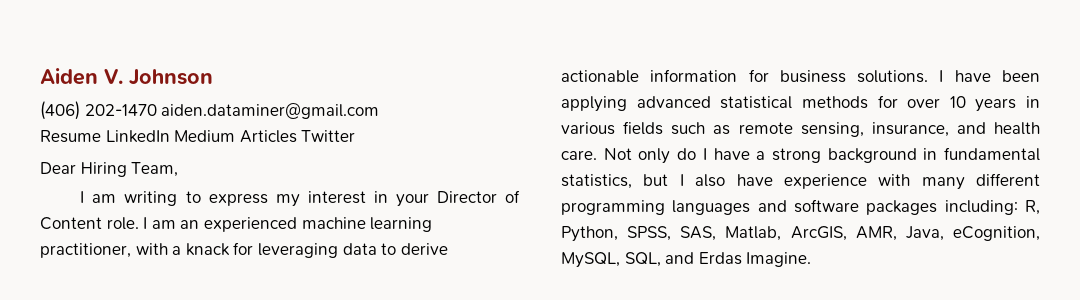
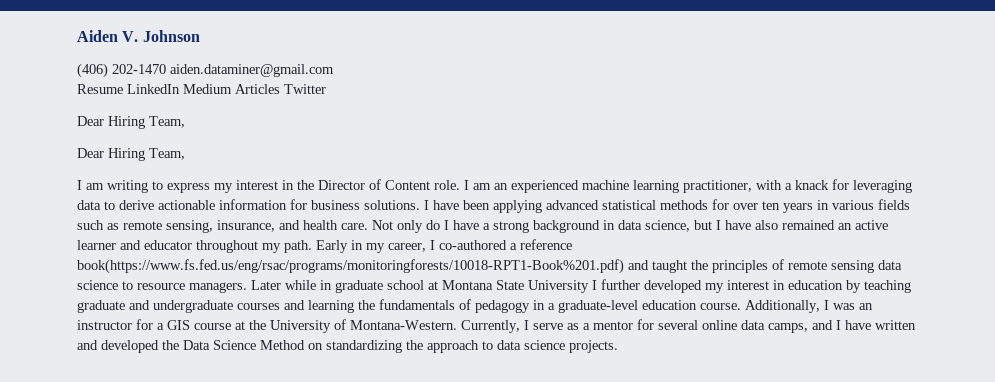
  Resume LinkedIn Medium Articles Twitter
+ Dear Hiring Team,
- I am writing to express my interest in your Director of Content role.
+ I am writing to express my interest in the Director of Content role.
- I have been applying advanced statistical methods for over 10 years in various fields such as remote sensing, insurance, and health care.
+ I have been applying advanced statistical methods for over ten years in various fields such as remote sensing, insurance, and health care.
- Not only do I have a strong background in fundamental statistics, but I also have experience with many different programming languages and software packages including: R, Python, SPSS, SAS, Matlab, ArcGIS, AMR, Java, eCognition, MySQL, SQL, and Erdas Imagine.
+ Not only do I have a strong background in data science, but I have also remained an active learner and educator throughout my path. Early in my career, I co-authored a reference book(https://www.fs.fed.us/eng/rsac/programs/monitoringforests/10018-RPT1-Book%201.pdf) and taught the principles of remote sensing data science to resource managers. Later while in graduate school at Montana State University I further developed my interest in education by teaching graduate and undergraduate courses and learning the fundamentals of pedagogy in a graduate-level education course. Additionally, I was an instructor for a GIS course at the University of Montana-Western. Currently, I serve as a mentor for several online data camps, and I have written and developed the Data Science Method on standardizing the approach to data science projects.

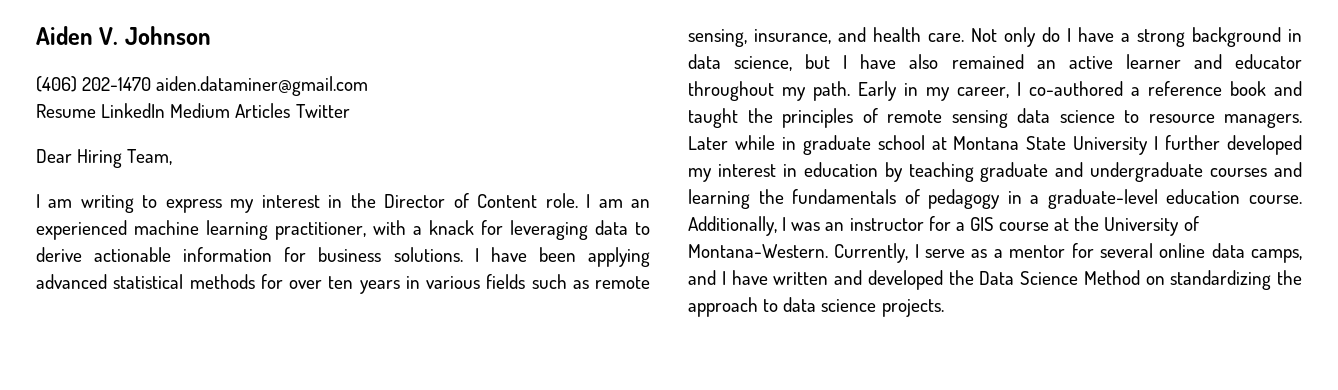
  Resume LinkedIn Medium Articles Twitter
- Dear Hiring Team,
- Early in my career, I co-authored a reference book(https://www.fs.fed.us/eng/rsac/programs/monitoringforests/10018-RPT1-Book%201.pdf) and taught the principles of remote sensing data science to resource managers.
+ Early in my career, I co-authored a reference book and taught the principles of remote sensing data science to resource managers.

